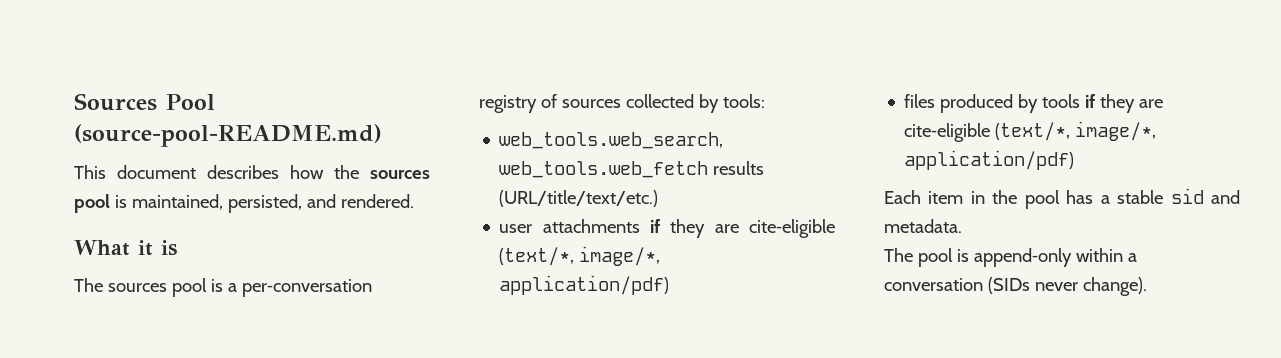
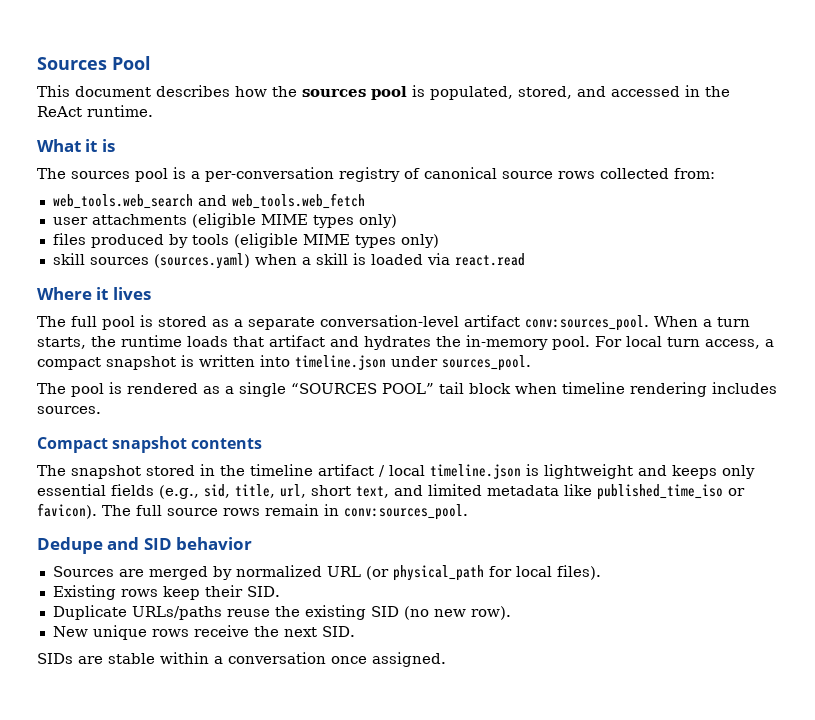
- Sources Pool (source-pool-README.md)
+ Sources Pool
- This document describes how the sources pool is maintained, persisted, and rendered.
+ This document describes how the sources pool is populated, stored, and accessed in the ReAct runtime.
- The sources pool is a per‑conversation registry of sources collected by tools:
- web_tools.web_search, web_tools.web_fetch results (URL/title/text/etc.)
+ The sources pool is a per‑conversation registry of canonical source rows collected from:
+ web_tools.web_search and web_tools.web_fetch
- user attachments if they are cite‑eligible (text/*, image/*, application/pdf)
- files produced by tools if they are cite‑eligible (text/*, image/*, application/pdf)
- Each item in the pool has a stable sid and metadata.
- The pool is append‑only within a conversation (SIDs never change).
+ user attachments (eligible MIME types only)
+ files produced by tools (eligible MIME types only)
+ skill sources (sources.yaml) when a skill is loaded via react.read
+ Where it lives
+ The full pool is stored as a separate conversation‑level artifact conv:sources_pool. When a turn starts, the runtime loads that artifact and hydrates the in‑memory pool. For local turn access, a compact snapshot is written into timeline.json under sources_pool.
+ The pool is rendered as a single “SOURCES POOL” tail block when timeline rendering includes sources.
+ Compact snapshot contents
+ The snapshot stored in the timeline artifact / local timeline.json is lightweight and keeps only essential fields (e.g., sid, title, url, short text, and limited metadata like published_time_iso or favicon). The full source rows remain in conv:sources_pool.
+ Dedupe and SID behavior
+ Sources are merged by normalized URL (or physical_path for local files).
+ Existing rows keep their SID.
+ Duplicate URLs/paths reuse the existing SID (no new row).
+ New unique rows receive the next SID.
+ SIDs are stable within a conversation once assigned.

